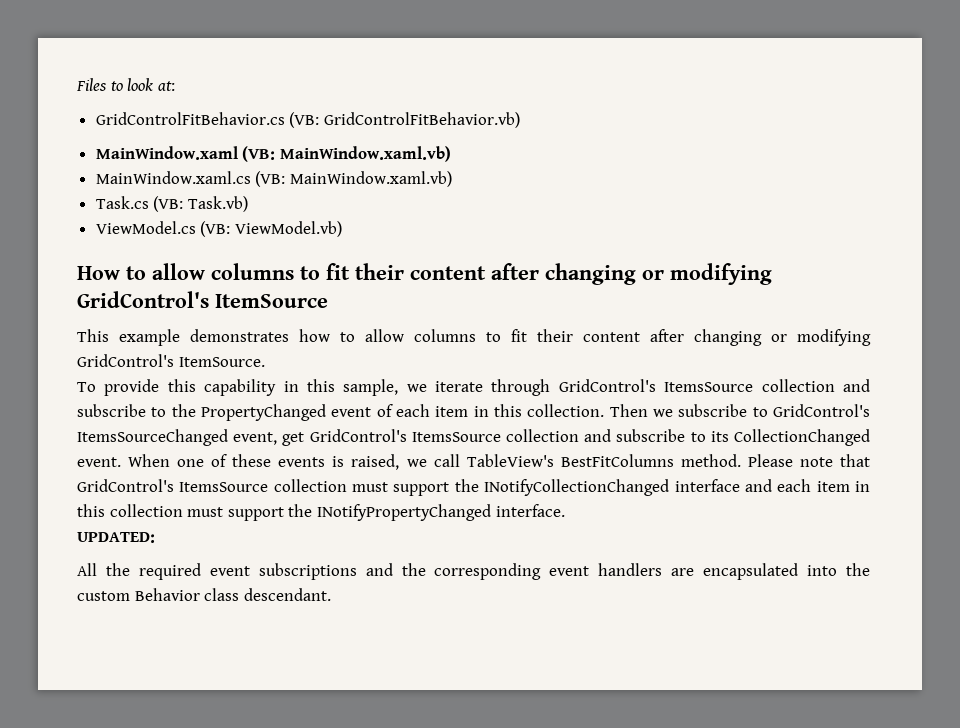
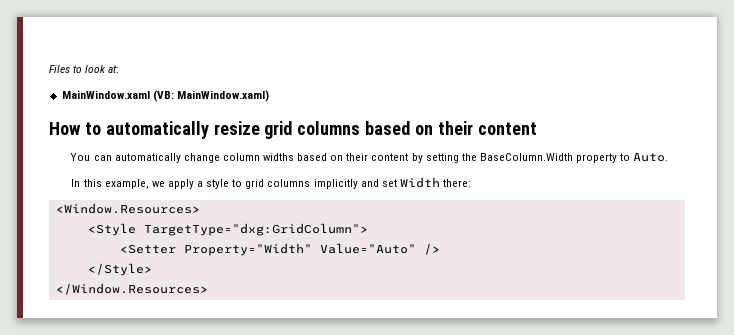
- GridControlFitBehavior.cs (VB: GridControlFitBehavior.vb)
- MainWindow.xaml (VB: MainWindow.xaml.vb)
- MainWindow.xaml.cs (VB: MainWindow.xaml.vb)
- Task.cs (VB: Task.vb)
- ViewModel.cs (VB: ViewModel.vb)
- How to allow columns to fit their content after changing or modifying GridControl's ItemSource
- This example demonstrates how to allow columns to fit their content after changing or modifying GridControl's ItemSource.
- To provide this capability in this sample, we iterate through GridControl's ItemsSource collection and subscribe to the PropertyChanged event of each item in this collection. Then we subscribe to GridControl's ItemsSourceChanged event, get GridControl's ItemsSource collection and subscribe to its CollectionChanged event. When one of these events is raised, we call TableView's BestFitColumns method. Please note that GridControl's ItemsSource collection must support the INotifyCollectionChanged interface and each item in this collection must support the INotifyPropertyChanged interface.
- UPDATED:
- All the required event subscriptions and the corresponding event handlers are encapsulated into the custom Behavior class descendant.
+ MainWindow.xaml (VB: MainWindow.xaml)
+ How to automatically resize grid columns based on their content
+ You can automatically change column widths based on their content by setting the BaseColumn.Width property to Auto.
+ In this example, we apply a style to grid columns implicitly and set Width there:
+ <Window.Resources>
+ <Style TargetType="dxg:GridColumn">
+ <Setter Property="Width" Value="Auto" />
+ </Style>
+ </Window.Resources>

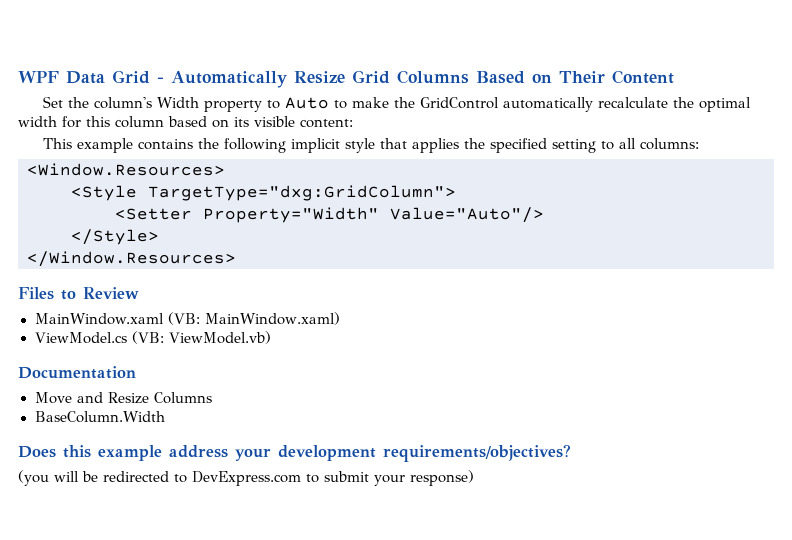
- Files to look at:
- MainWindow.xaml (VB: MainWindow.xaml)
- How to automatically resize grid columns based on their content
- You can automatically change column widths based on their content by setting the BaseColumn.Width property to Auto.
- In this example, we apply a style to grid columns implicitly and set Width there:
+ WPF Data Grid - Automatically Resize Grid Columns Based on Their Content
+ Set the column's Width property to Auto to make the GridControl automatically recalculate the optimal width for this column based on its visible content:
+ This example contains the following implicit style that applies the specified setting to all columns:
- <Setter Property="Width" Value="Auto" />
+ <Setter Property="Width" Value="Auto"/>
+ Files to Review
+ MainWindow.xaml (VB: MainWindow.xaml)
+ ViewModel.cs (VB: ViewModel.vb)
+ Documentation
+ Move and Resize Columns
+ BaseColumn.Width
+ Does this example address your development requirements/objectives?
+ (you will be redirected to DevExpress.com to submit your response)

